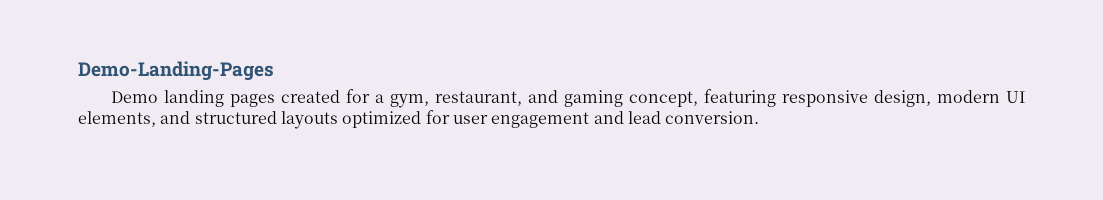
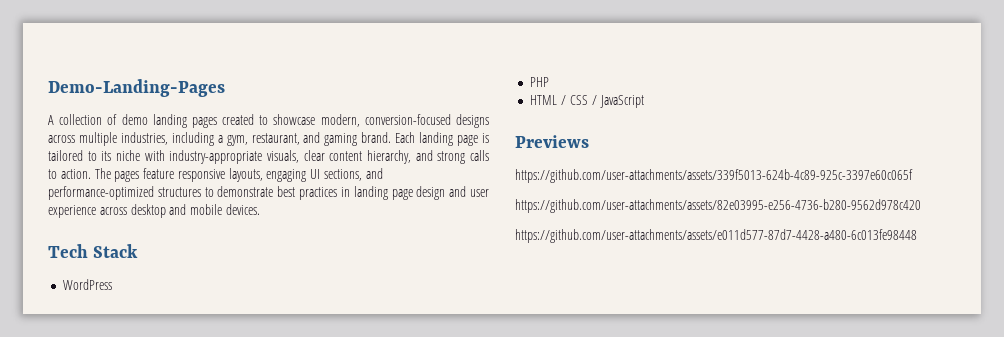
- Demo landing pages created for a gym, restaurant, and gaming concept, featuring responsive design, modern UI elements, and structured layouts optimized for user engagement and lead conversion.
+ A collection of demo landing pages created to showcase modern, conversion-focused designs across multiple industries, including a gym, restaurant, and gaming brand. Each landing page is tailored to its niche with industry-appropriate visuals, clear content hierarchy, and strong calls to action. The pages feature responsive layouts, engaging UI sections, and performance-optimized structures to demonstrate best practices in landing page design and user experience across desktop and mobile devices.
+ Tech Stack
+ WordPress
+ PHP
+ HTML / CSS / JavaScript
+ Previews
+ https://github.com/user-attachments/assets/339f5013-624b-4c89-925c-3397e60c065f
+ https://github.com/user-attachments/assets/82e03995-e256-4736-b280-9562d978c420
+ https://github.com/user-attachments/assets/e011d577-87d7-4428-a480-6c013fe98448

